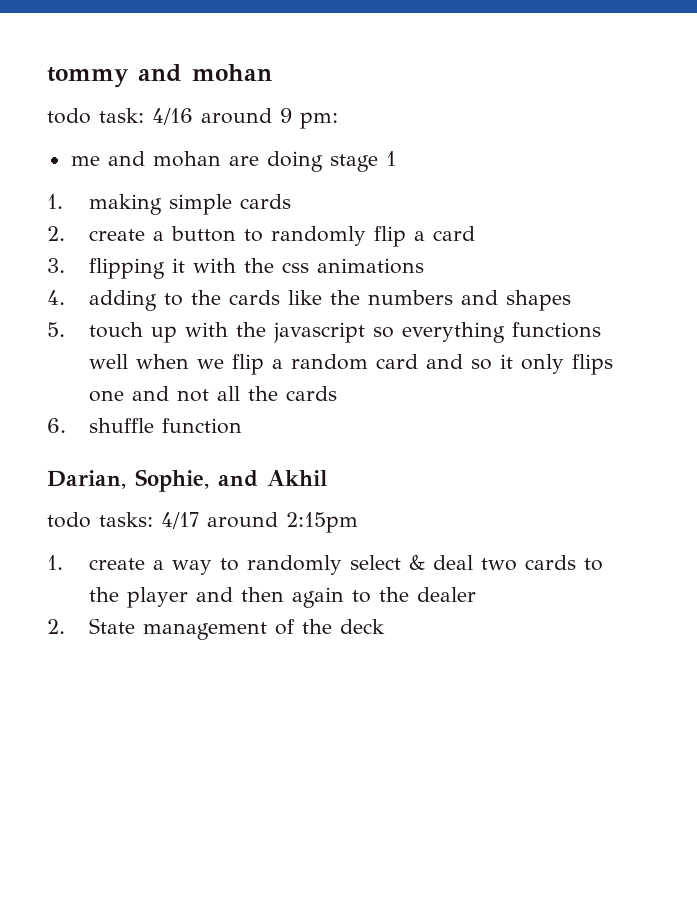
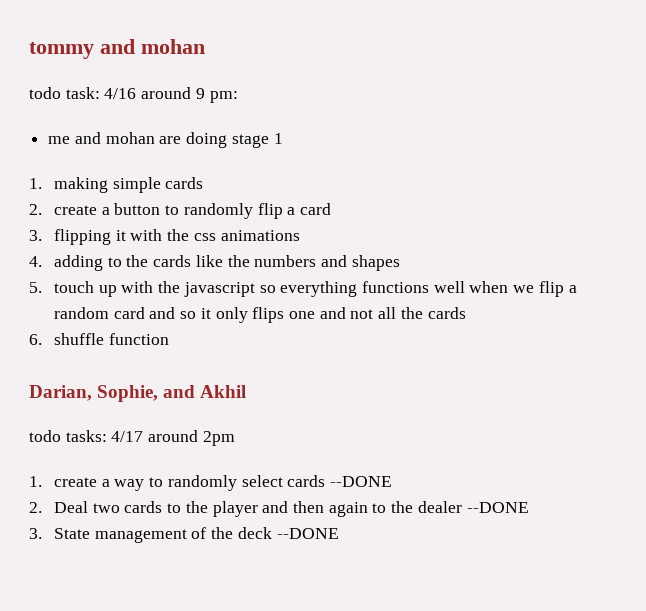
- todo tasks: 4/17 around 2:15pm
+ todo tasks: 4/17 around 2pm
- 1. create a way to randomly select & deal two cards to the player and then again to the dealer
- 2. State management of the deck
+ 1. create a way to randomly select cards --DONE
+ 2. Deal two cards to the player and then again to the dealer --DONE
+ 3. State management of the deck --DONE

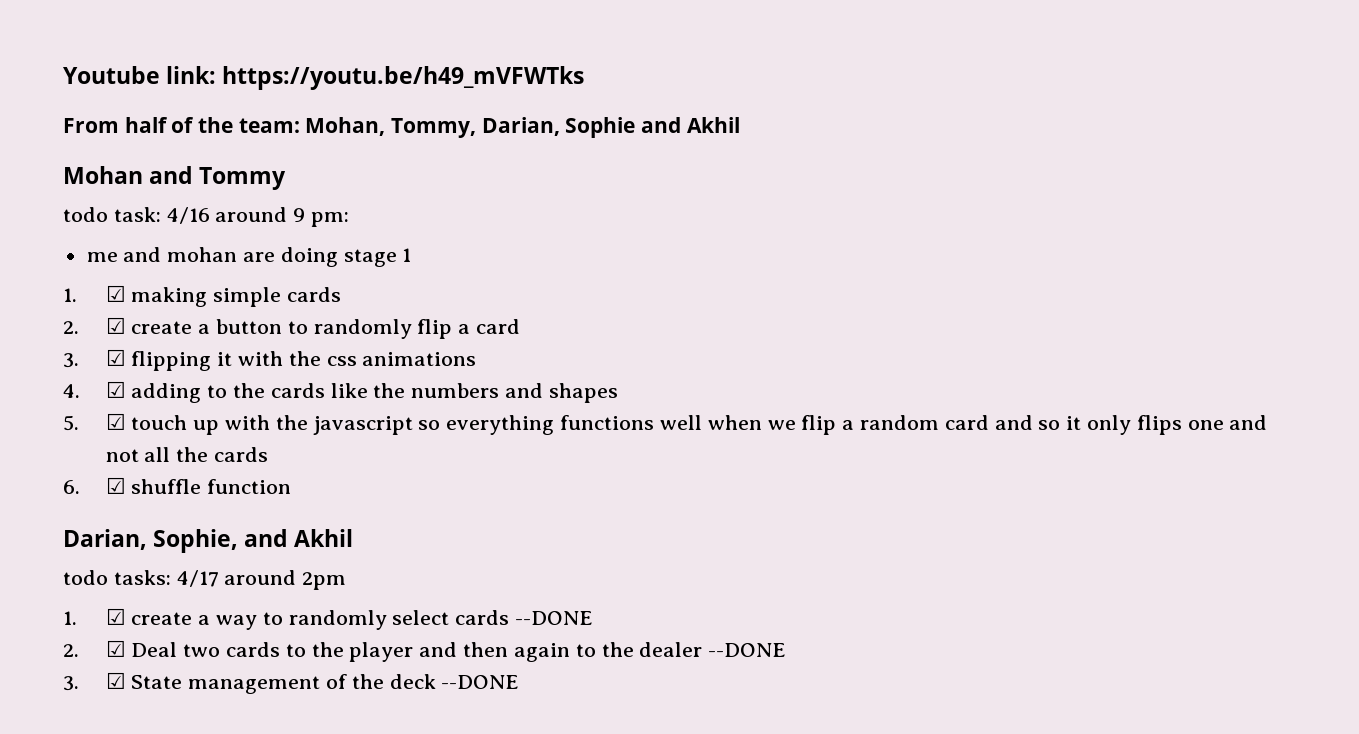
- tommy and mohan
+ Youtube link: https://youtu.be/h49_mVFWTks
+ From half of the team: Mohan, Tommy, Darian, Sophie and Akhil
+ Mohan and Tommy
- 1. making simple cards
+ 1. ☑ making simple cards
- 2. create a button to randomly flip a card
+ 2. ☑ create a button to randomly flip a card
- 3. flipping it with the css animations
+ 3. ☑ flipping it with the css animations
- 4. adding to the cards like the numbers and shapes
+ 4. ☑ adding to the cards like the numbers and shapes
- 5. touch up with the javascript so everything functions well when we flip a random card and so it only flips one and not all the cards
+ 5. ☑ touch up with the javascript so everything functions well when we flip a random card and so it only flips one and not all the cards
- 6. shuffle function
+ 6. ☑ shuffle function
- 1. create a way to randomly select cards --DONE
+ 1. ☑ create a way to randomly select cards --DONE
- 2. Deal two cards to the player and then again to the dealer --DONE
+ 2. ☑ Deal two cards to the player and then again to the dealer --DONE
- 3. State management of the deck --DONE
+ 3. ☑ State management of the deck --DONE

